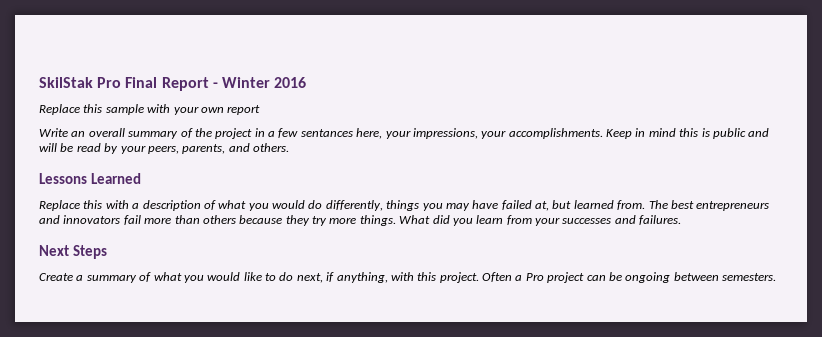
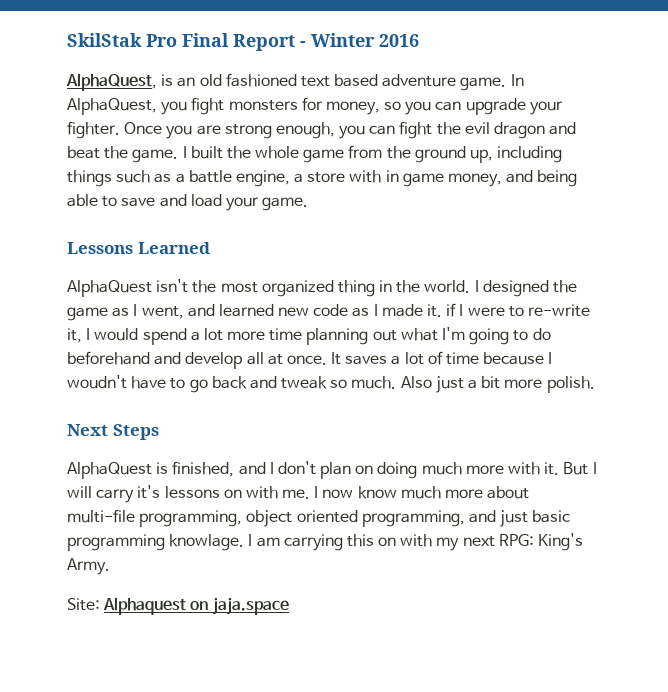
- Replace this sample with your own report
- Write an overall summary of the project in a few sentances here, your impressions, your accomplishments. Keep in mind this is public and will be read by your peers, parents, and others.
+ AlphaQuest, is an old fashioned text based adventure game. In AlphaQuest, you fight monsters for money, so you can upgrade your fighter. Once you are strong enough, you can fight the evil dragon and beat the game. I built the whole game from the ground up, including things such as a battle engine, a store with in game money, and being able to save and load your game.
  Lessons Learned
- Replace this with a description of what you would do differently, things you may have failed at, but learned from. The best entrepreneurs and innovators fail more than others because they try more things. What did you learn from your successes and failures.
+ AlphaQuest isn't the most organized thing in the world. I designed the game as I went, and learned new code as I made it. if I were to re-write it, I would spend a lot more time planning out what I'm going to do beforehand and develop all at once. It saves a lot of time because I woudn't have to go back and tweak so much. Also just a bit more polish.
  Next Steps
- Create a summary of what you would like to do next, if anything, with this project. Often a Pro project can be ongoing between semesters.
+ AlphaQuest is finished, and I don't plan on doing much more with it. But I will carry it's lessons on with me. I now know much more about multi-file programming, object oriented programming, and just basic programming knowlage. I am carrying this on with my next RPG: King's Army.
+ Site: Alphaquest on jaja.space

